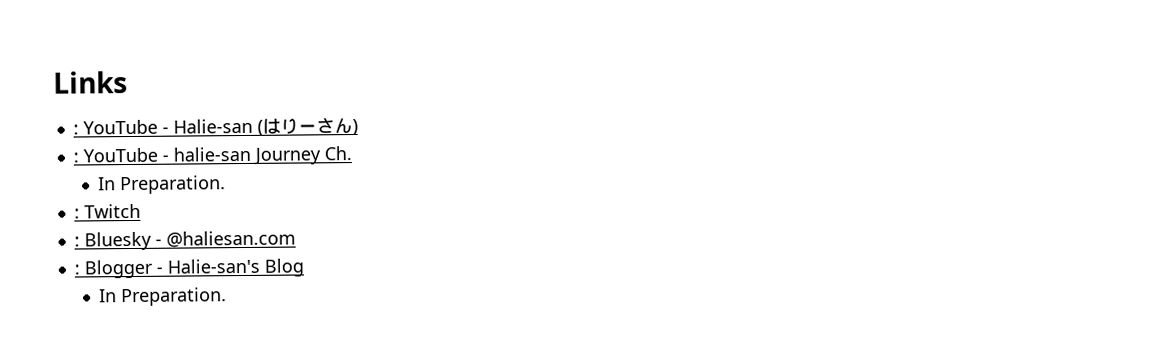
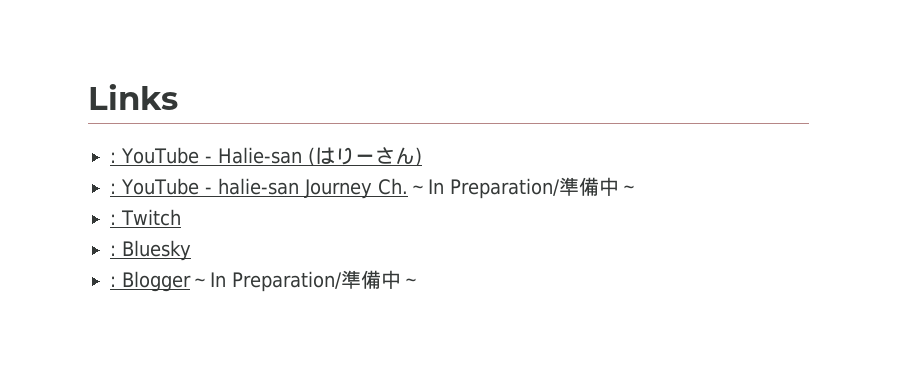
- : YouTube - halie-san Journey Ch.
- In Preparation.
+ : YouTube - halie-san Journey Ch.～In Preparation/準備中～
- : Bluesky - @haliesan.com
+ : Bluesky
- : Blogger - Halie-san's Blog
- In Preparation.
+ : Blogger～In Preparation/準備中～

